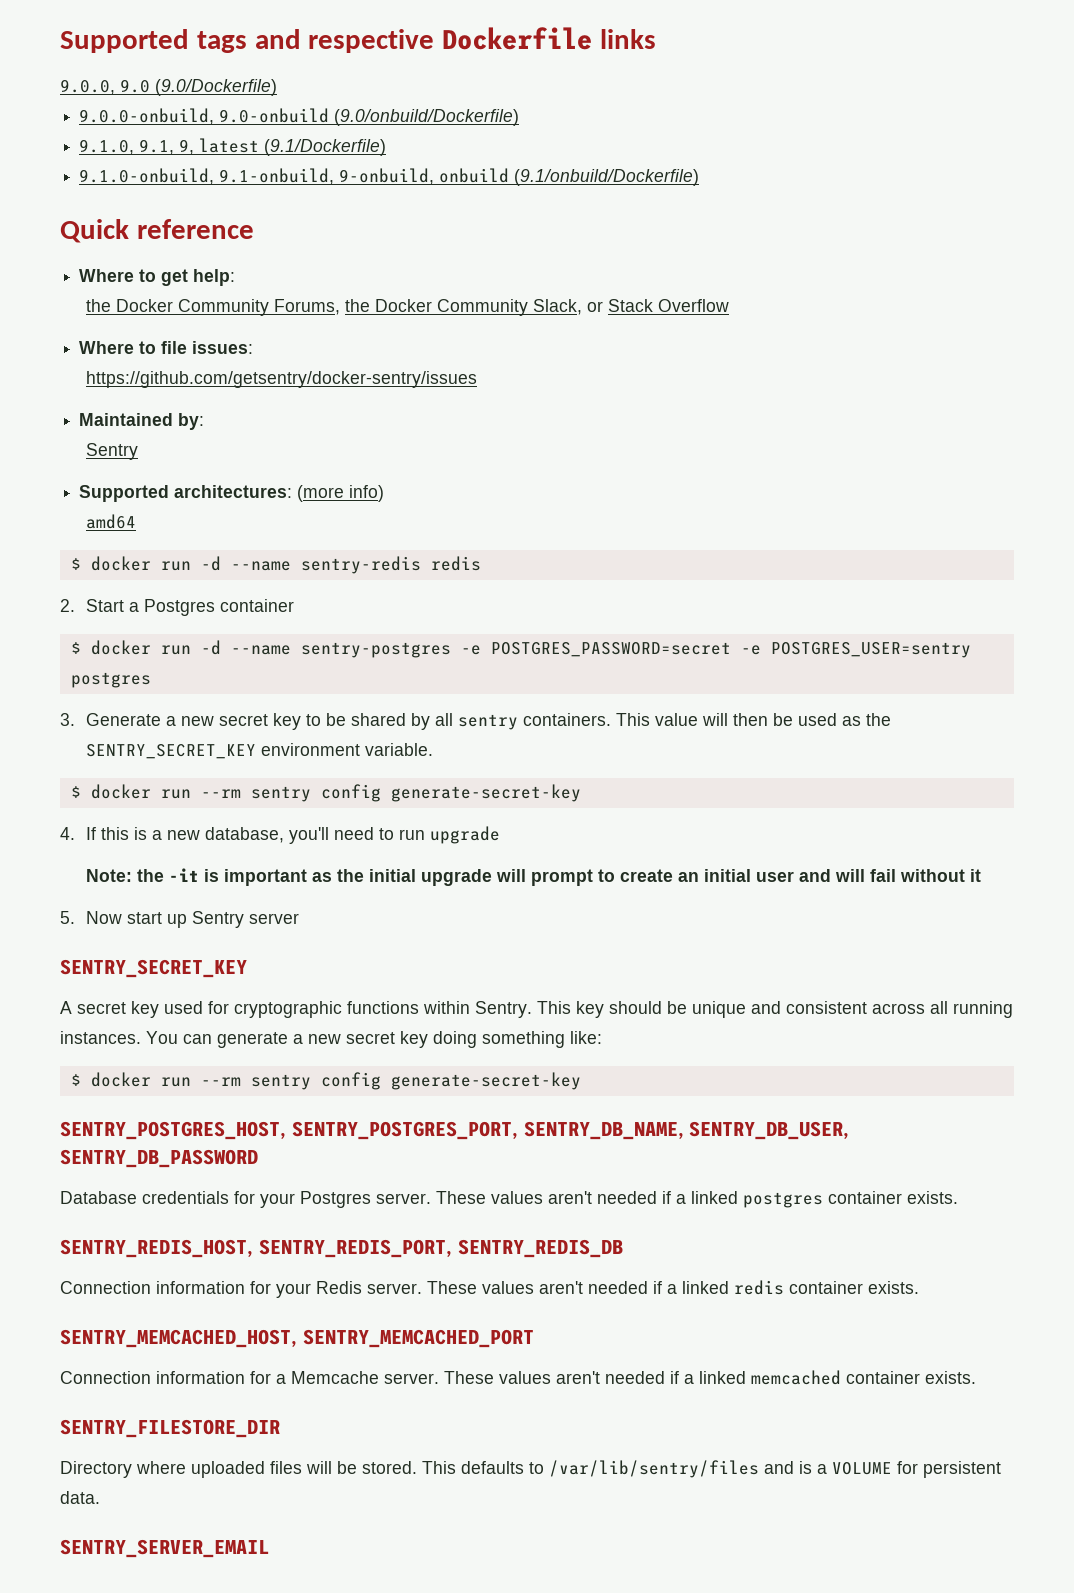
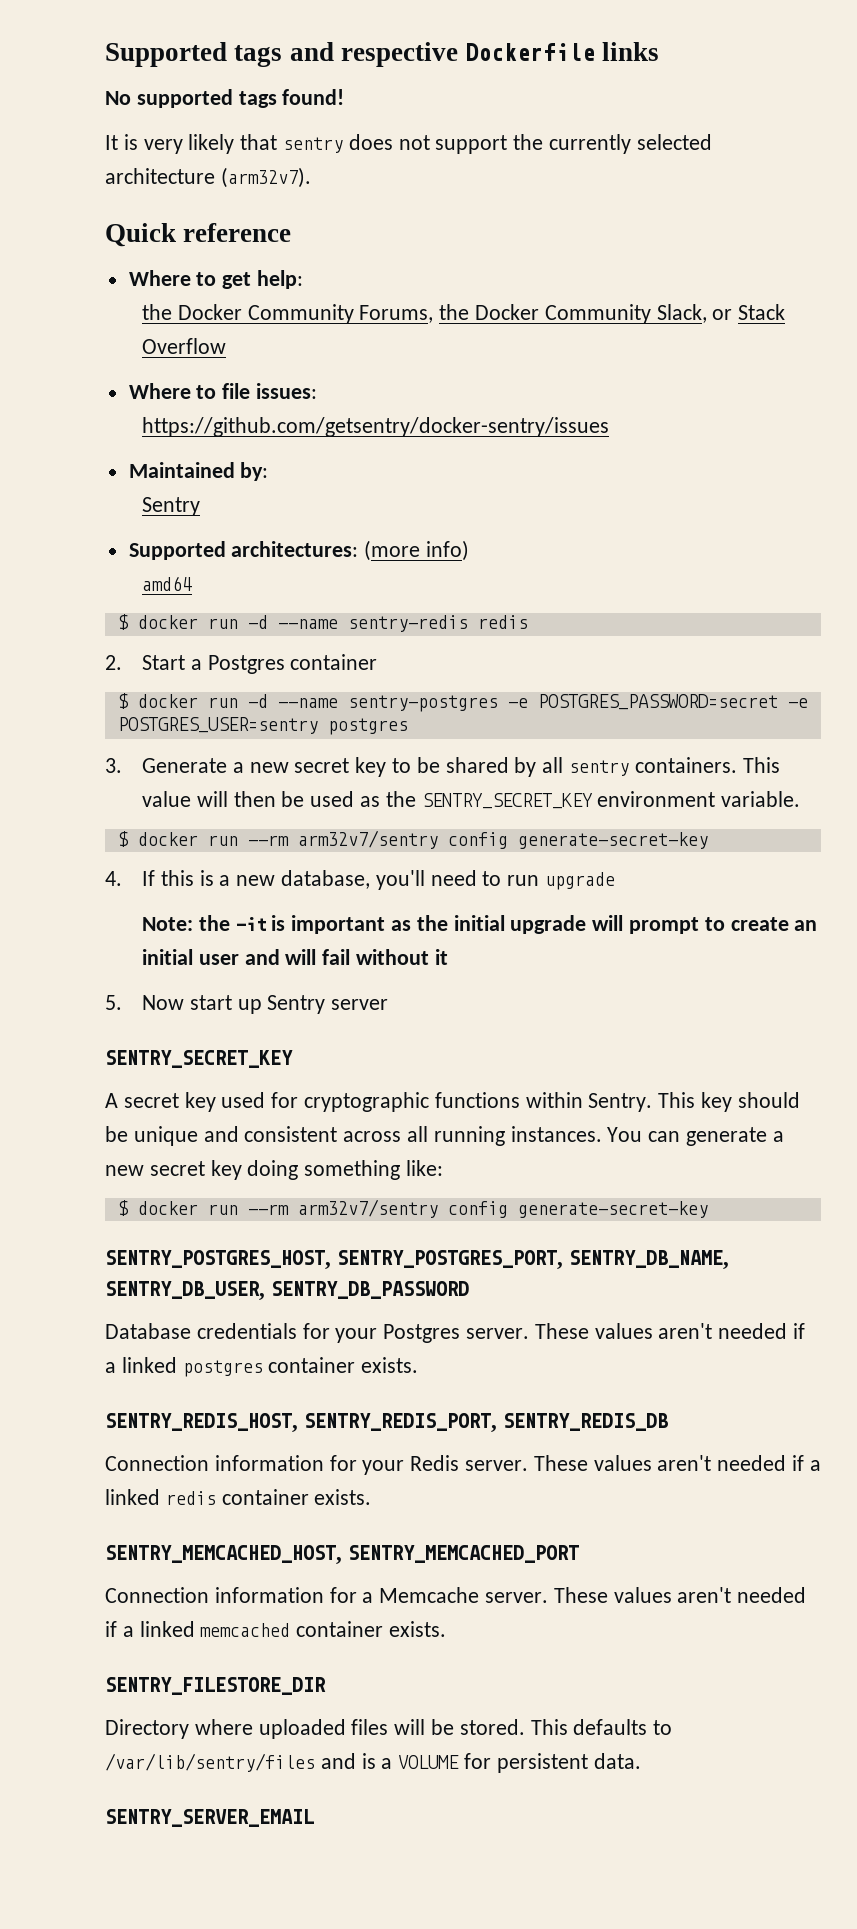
- 9.0.0, 9.0 (9.0/Dockerfile)
- 9.0.0-onbuild, 9.0-onbuild (9.0/onbuild/Dockerfile)
- 9.1.0, 9.1, 9, latest (9.1/Dockerfile)
- 9.1.0-onbuild, 9.1-onbuild, 9-onbuild, onbuild (9.1/onbuild/Dockerfile)
+ No supported tags found!
+ It is very likely that sentry does not support the currently selected architecture (arm32v7).
  This value will then be used as the SENTRY_SECRET_KEY environment variable.
- $ docker run --rm sentry config generate-secret-key
+ $ docker run --rm arm32v7/sentry config generate-secret-key
  You can generate a new secret key doing something like:
- $ docker run --rm sentry config generate-secret-key
+ $ docker run --rm arm32v7/sentry config generate-secret-key

